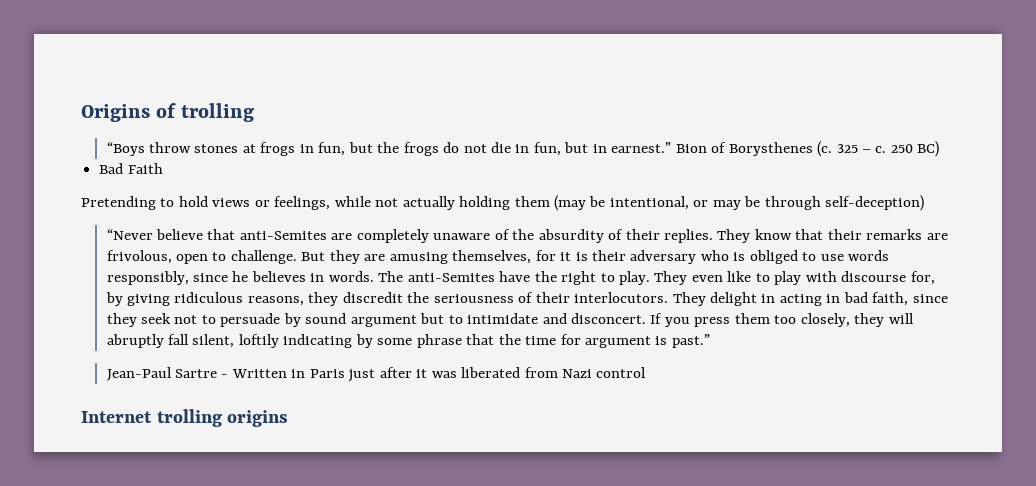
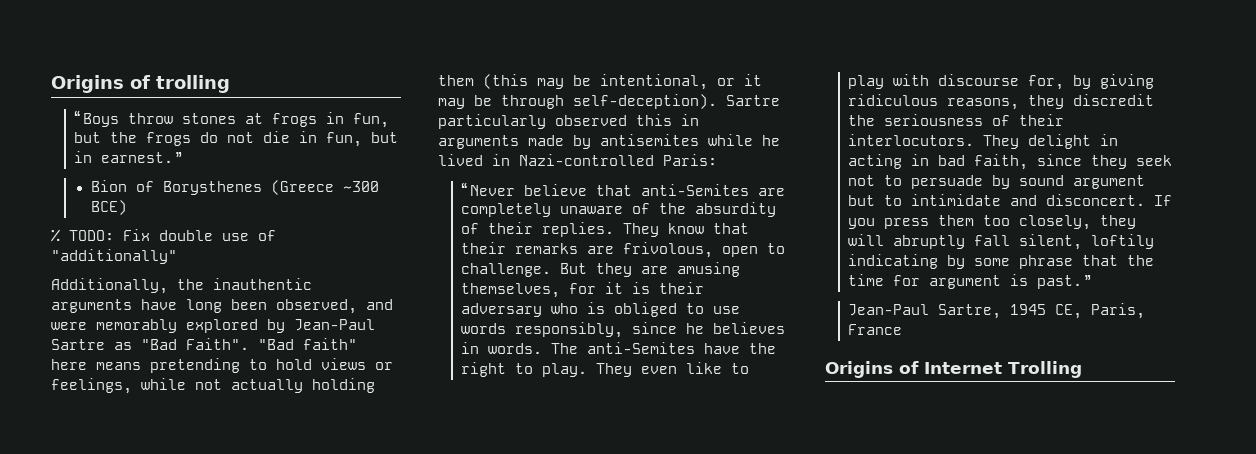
- “Boys throw stones at frogs in fun, but the frogs do not die in fun, but in earnest.” Bion of Borysthenes (c. 325 – c. 250 BC)
- Bad Faith
- Pretending to hold views or feelings, while not actually holding them (may be intentional, or may be through self-deception)
+ “Boys throw stones at frogs in fun, but the frogs do not die in fun, but in earnest.”
+ Bion of Borysthenes (Greece ~300 BCE)
+ % TODO: Fix double use of "additionally"
+ Additionally, the inauthentic arguments have long been observed, and were memorably explored by Jean-Paul Sartre as "Bad Faith". "Bad faith" here means pretending to hold views or feelings, while not actually holding them (this may be intentional, or it may be through self-deception). Sartre particularly observed this in arguments made by antisemites while he lived in Nazi-controlled Paris:
- Jean-Paul Sartre - Written in Paris just after it was liberated from Nazi control
- Internet trolling origins
+ Jean-Paul Sartre, 1945 CE, Paris, France
+ Origins of Internet Trolling

